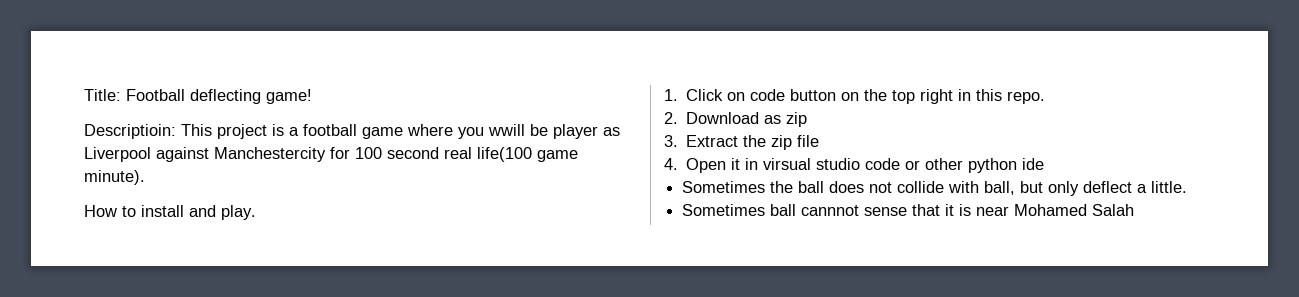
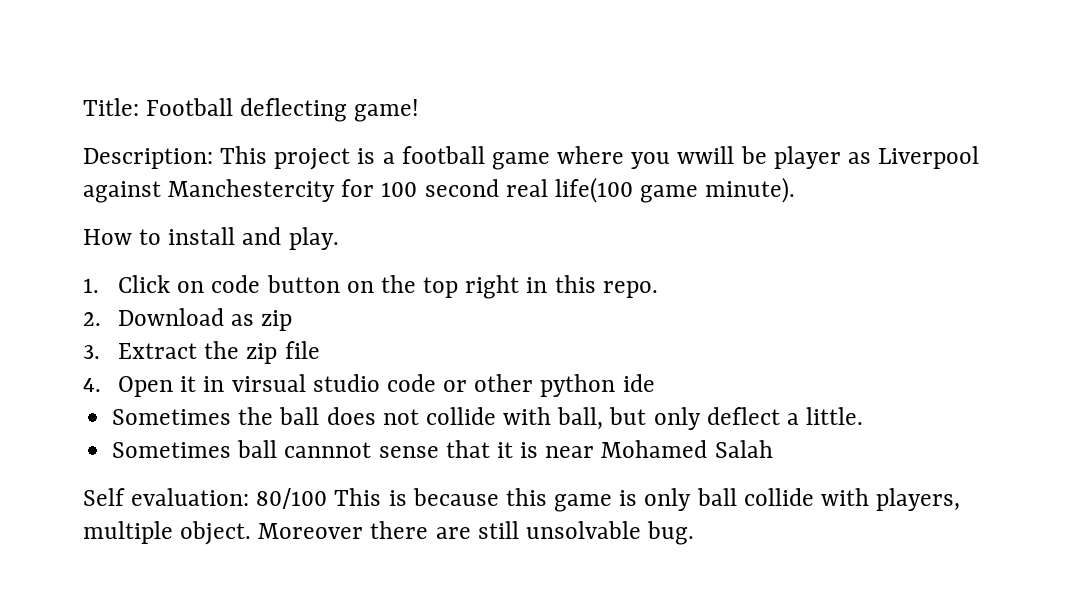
- Descriptioin: This project is a football game where you wwill be player as Liverpool against Manchestercity for 100 second real life(100 game minute).
+ Description: This project is a football game where you wwill be player as Liverpool against Manchestercity for 100 second real life(100 game minute).
+ Self evaluation: 80/100 This is because this game is only ball collide with players, multiple object. Moreover there are still unsolvable bug.

